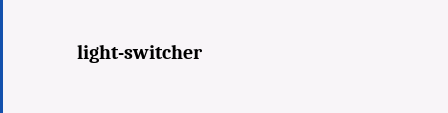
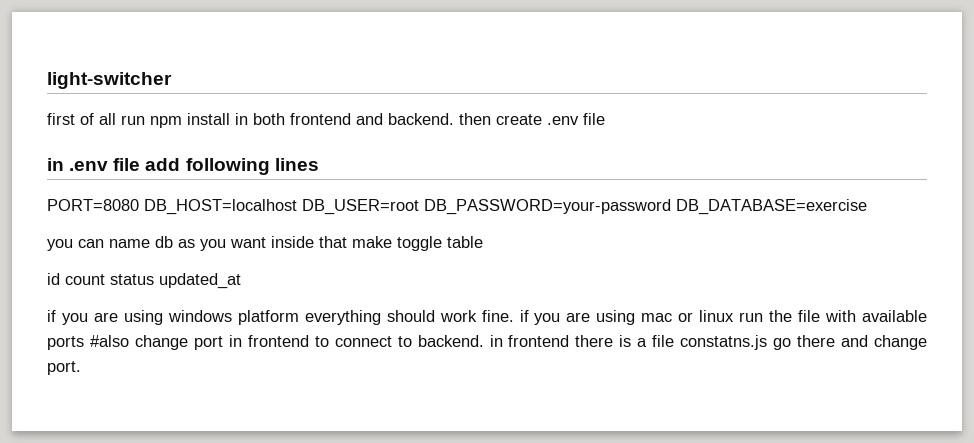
+ first of all run npm install in both frontend and backend. then create .env file
+ in .env file add following lines
+ PORT=8080 DB_HOST=localhost DB_USER=root DB_PASSWORD=your-password DB_DATABASE=exercise
+ you can name db as you want inside that make toggle table
+ id count status updated_at
+ if you are using windows platform everything should work fine. if you are using mac or linux run the file with available ports #also change port in frontend to connect to backend. in frontend there is a file constatns.js go there and change port.

